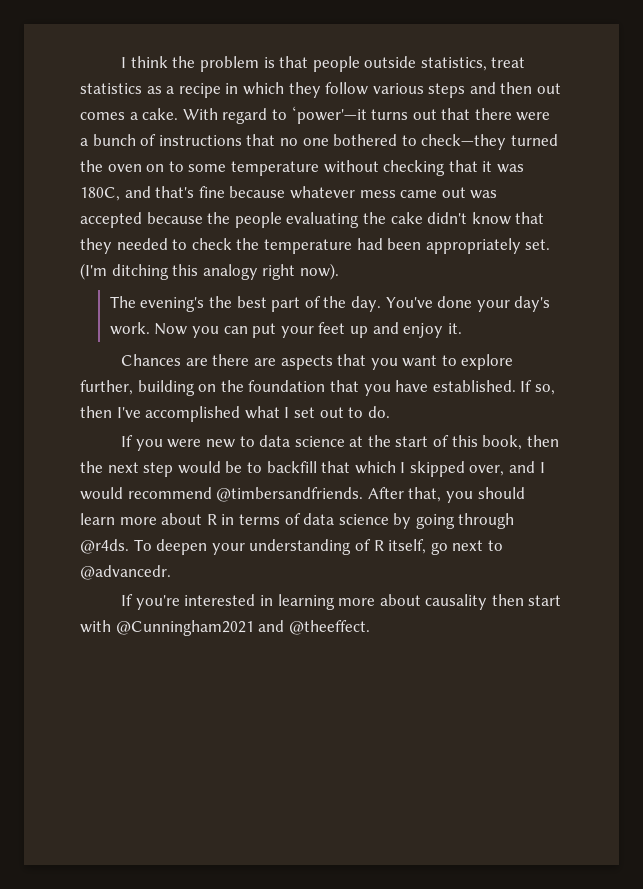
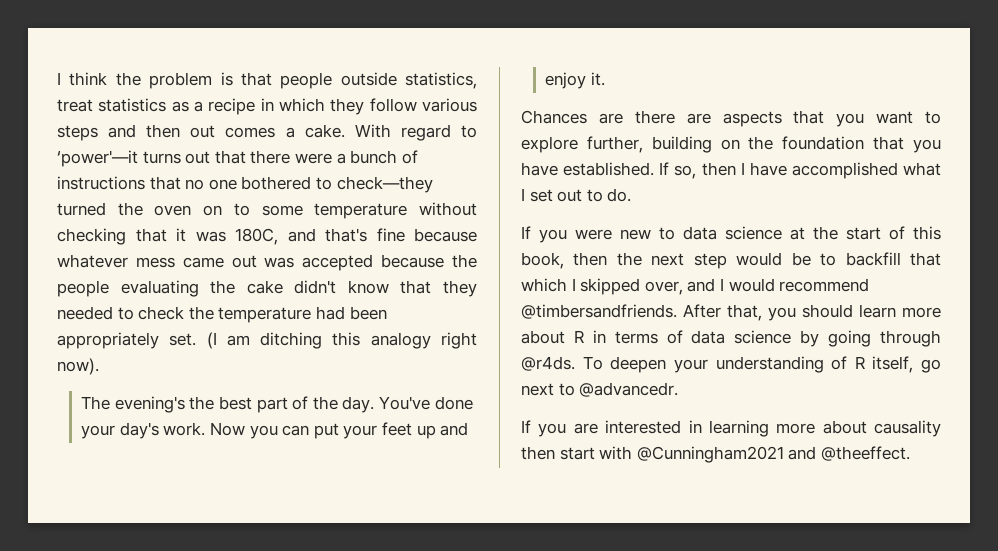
- (I'm ditching this analogy right now).
+ (I am ditching this analogy right now).
- If so, then I've accomplished what I set out to do.
+ If so, then I have accomplished what I set out to do.
- If you're interested in learning more about causality then start with @Cunningham2021 and @theeffect.
+ If you are interested in learning more about causality then start with @Cunningham2021 and @theeffect.

